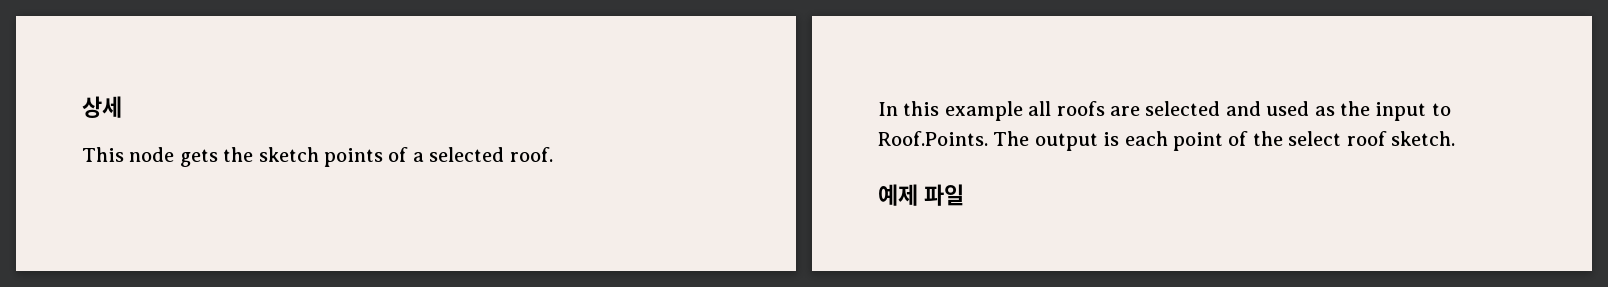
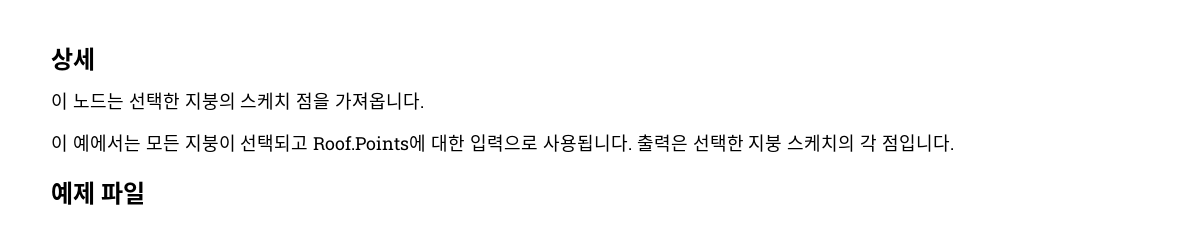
- This node gets the sketch points of a selected roof.
- In this example all roofs are selected and used as the input to Roof.Points. The output is each point of the select roof sketch.
+ 이 노드는 선택한 지붕의 스케치 점을 가져옵니다.
+ 이 예에서는 모든 지붕이 선택되고 Roof.Points에 대한 입력으로 사용됩니다. 출력은 선택한 지붕 스케치의 각 점입니다.

